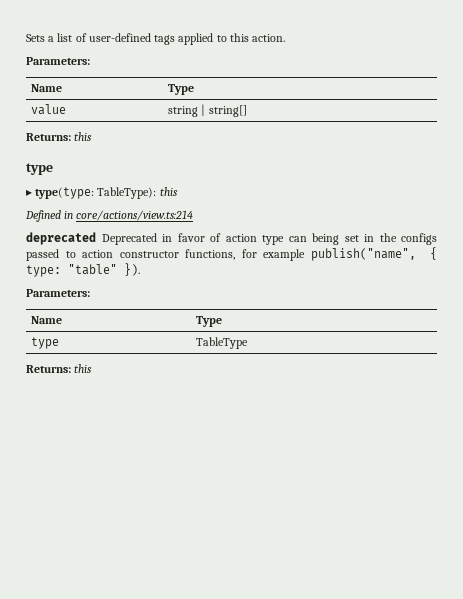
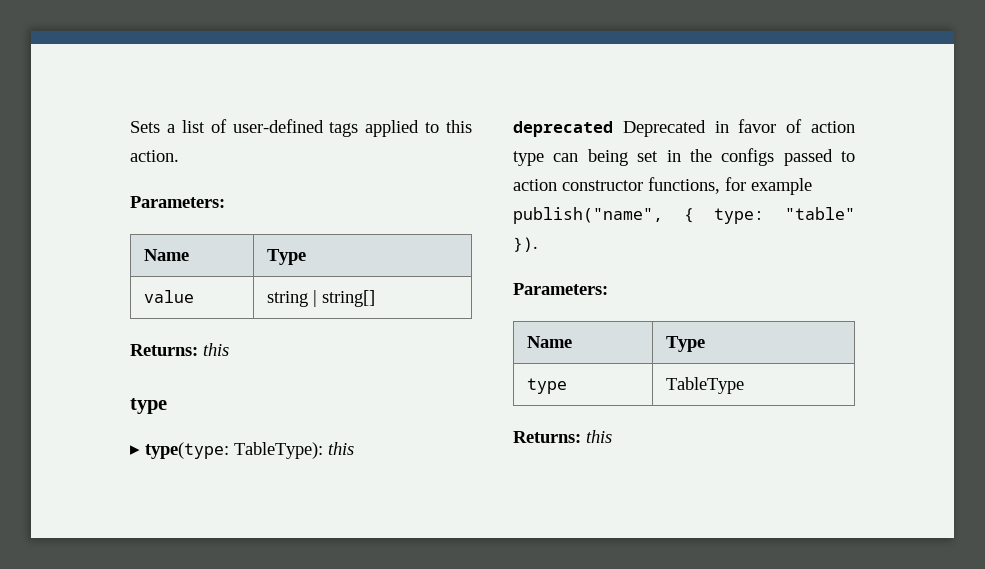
- Defined in core/actions/view.ts:214

